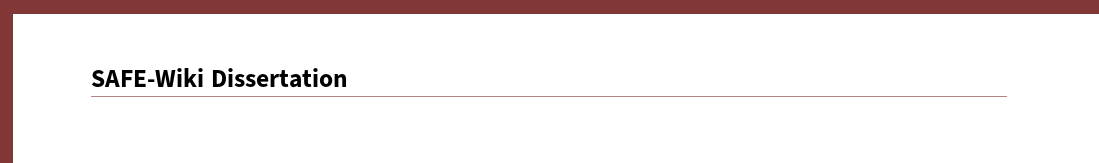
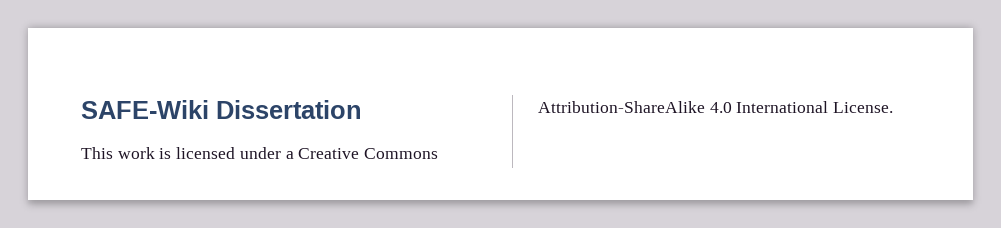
+ This work is licensed under a Creative Commons Attribution-ShareAlike 4.0 International License.

